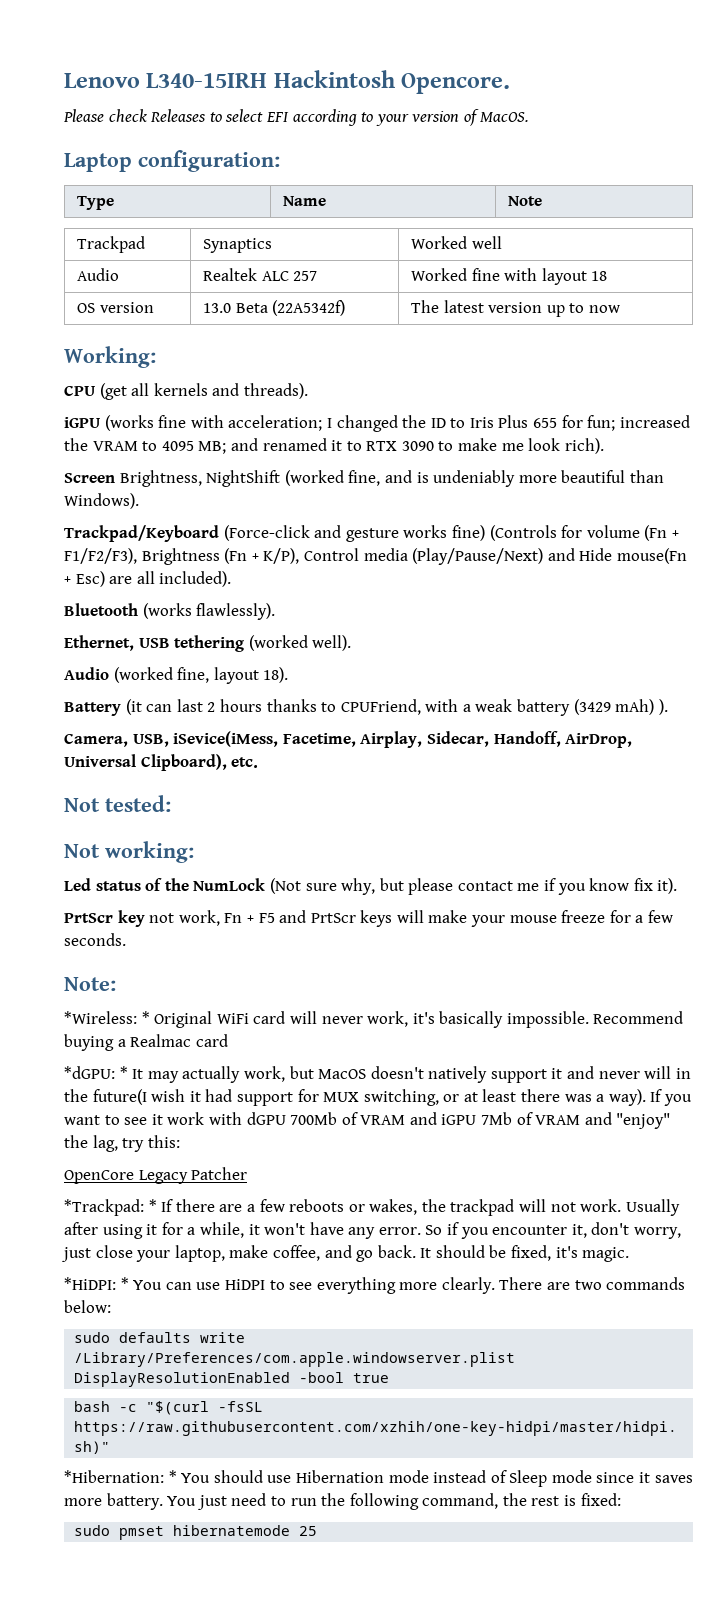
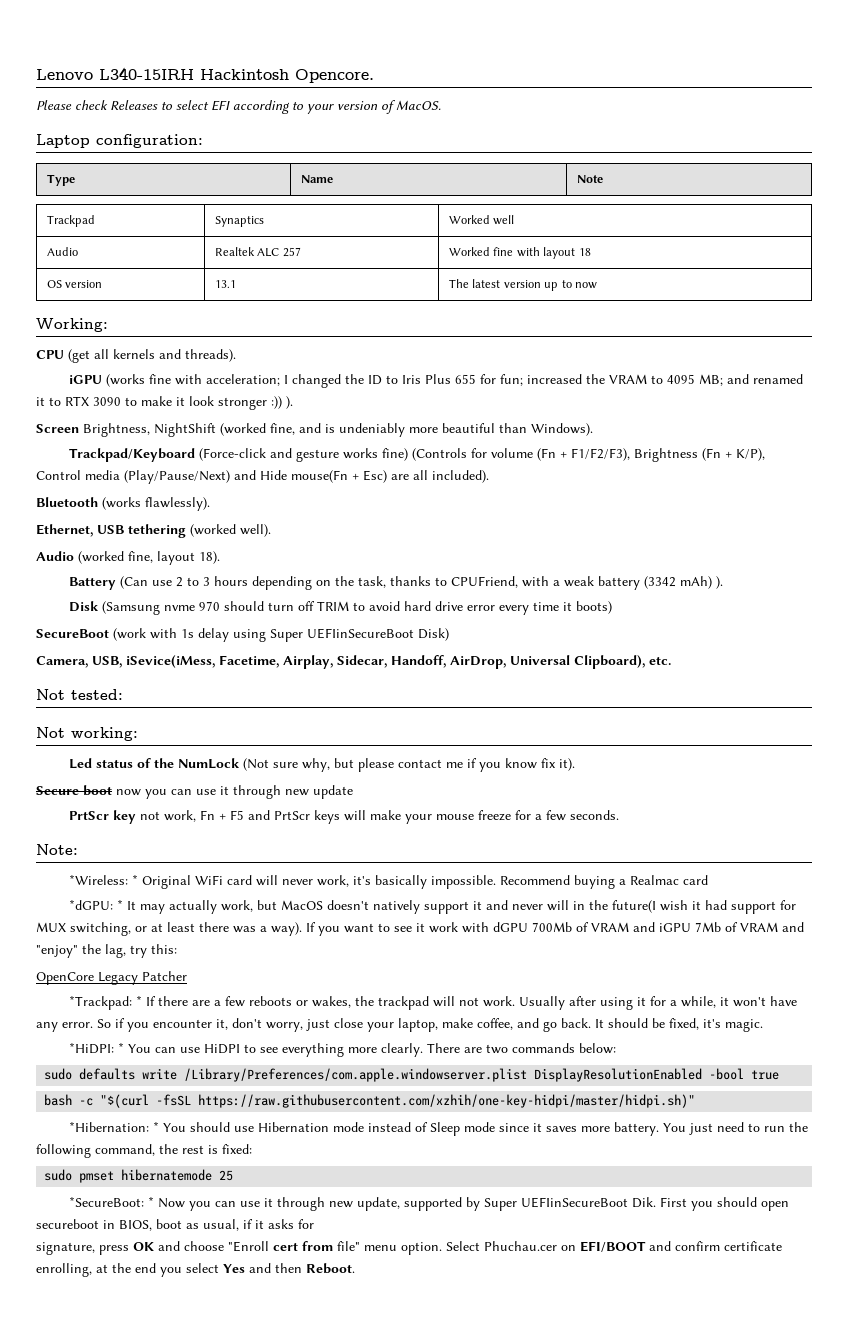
- OS version | 13.0 Beta (22A5342f) | The latest version up to now
+ OS version | 13.1 | The latest version up to now
- iGPU (works fine with acceleration; I changed the ID to Iris Plus 655 for fun; increased the VRAM to 4095 MB; and renamed it to RTX 3090 to make me look rich).
+ iGPU (works fine with acceleration; I changed the ID to Iris Plus 655 for fun; increased the VRAM to 4095 MB; and renamed it to RTX 3090 to make it look stronger :)) ).
- Battery (it can last 2 hours thanks to CPUFriend, with a weak battery (3429 mAh) ).
+ Battery (Can use 2 to 3 hours depending on the task, thanks to CPUFriend, with a weak battery (3342 mAh) ).
+ Disk (Samsung nvme 970 should turn off TRIM to avoid hard drive error every time it boots)
+ SecureBoot (work with 1s delay using Super UEFIinSecureBoot Disk)
+ Secure boot now you can use it through new update
+ *SecureBoot: * Now you can use it through new update, supported by Super UEFIinSecureBoot Dik. First you should open secureboot in BIOS, boot as usual, if it asks for
+ signature, press OK and choose "Enroll cert from file" menu option. Select Phuchau.cer on EFI/BOOT and confirm certificate enrolling, at the end you select Yes and then Reboot.

